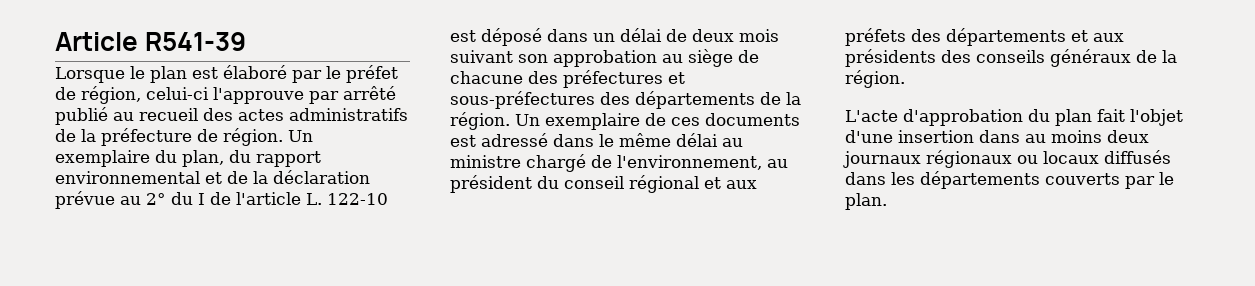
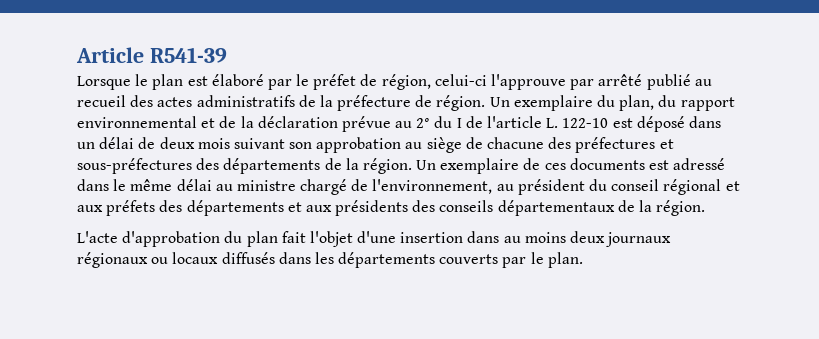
- Un exemplaire de ces documents est adressé dans le même délai au ministre chargé de l'environnement, au président du conseil régional et aux préfets des départements et aux présidents des conseils généraux de la région.
+ Un exemplaire de ces documents est adressé dans le même délai au ministre chargé de l'environnement, au président du conseil régional et aux préfets des départements et aux présidents des conseils départementaux de la région.

